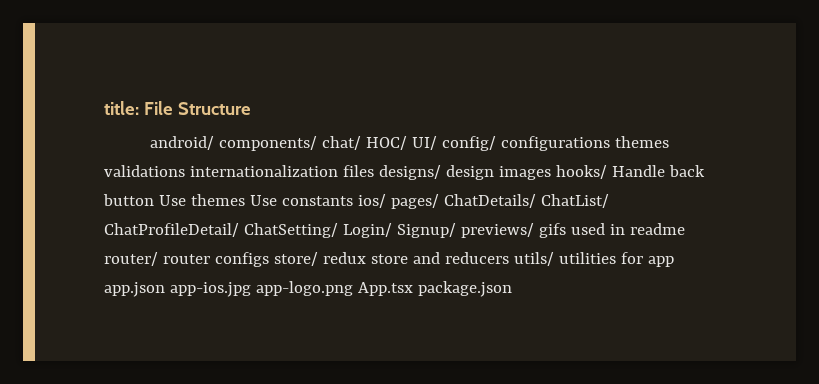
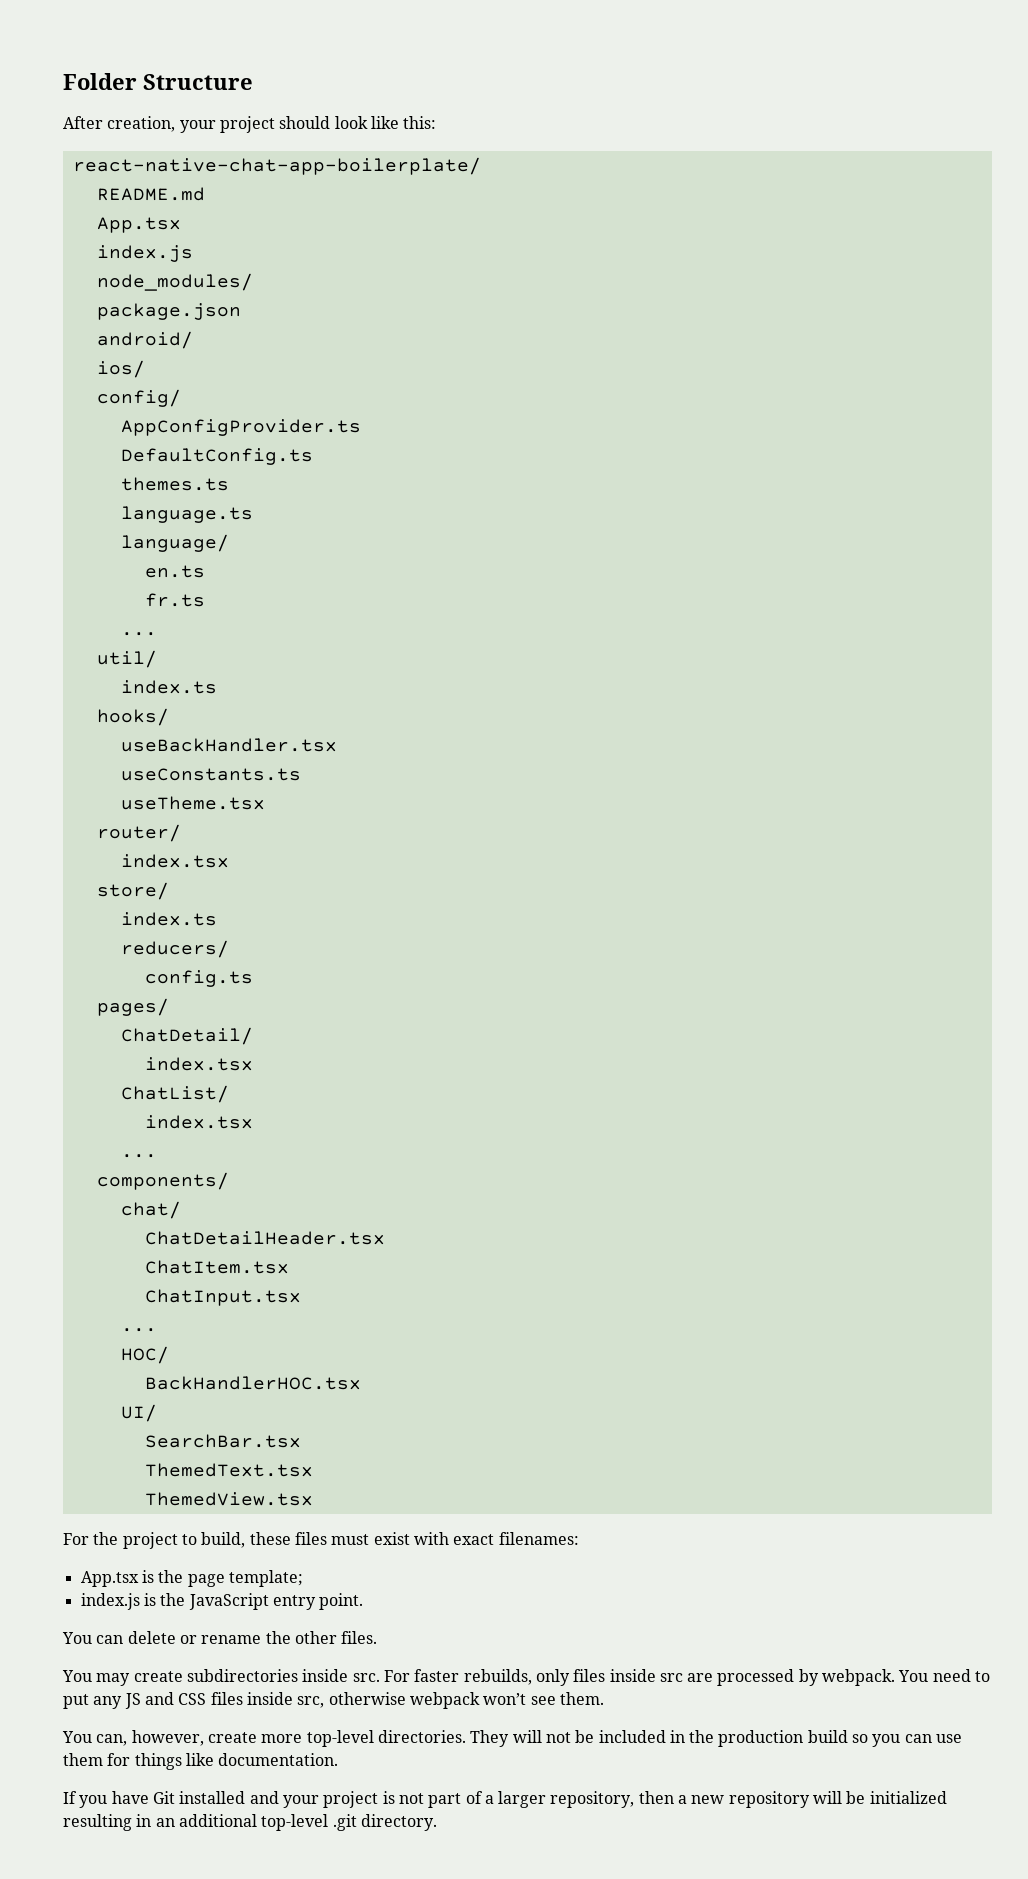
- title: File Structure
+ Folder Structure
- android/ components/ chat/ HOC/ UI/ config/ configurations themes validations internationalization files designs/ design images hooks/ Handle back button Use themes Use constants ios/ pages/ ChatDetails/ ChatList/ ChatProfileDetail/ ChatSetting/ Login/ Signup/ previews/ gifs used in readme router/ router configs store/ redux store and reducers utils/ utilities for app app.json app-ios.jpg app-logo.png App.tsx package.json
+ After creation, your project should look like this:
+ react-native-chat-app-boilerplate/
+ README.md
+ App.tsx
+ index.js
+ node_modules/
+ package.json
+ android/
+ ios/
+ config/
+ AppConfigProvider.ts
+ DefaultConfig.ts
+ themes.ts
+ language.ts
+ language/
+ en.ts
+ fr.ts
+ ...
+ util/
+ index.ts
+ hooks/
+ useBackHandler.tsx
+ useConstants.ts
+ useTheme.tsx
+ router/
+ index.tsx
+ store/
+ index.ts
+ reducers/
+ config.ts
+ pages/
+ ChatDetail/
+ index.tsx
+ ChatList/
+ index.tsx
+ ...
+ components/
+ chat/
+ ChatDetailHeader.tsx
+ ChatItem.tsx
+ ChatInput.tsx
+ ...
+ HOC/
+ BackHandlerHOC.tsx
+ UI/
+ SearchBar.tsx
+ ThemedText.tsx
+ ThemedView.tsx
+ For the project to build, these files must exist with exact filenames:
+ App.tsx is the page template;
+ index.js is the JavaScript entry point.
+ You can delete or rename the other files.
+ You may create subdirectories inside src. For faster rebuilds, only files inside src are processed by webpack. You need to put any JS and CSS files inside src, otherwise webpack won’t see them.
+ You can, however, create more top-level directories. They will not be included in the production build so you can use them for things like documentation.
+ If you have Git installed and your project is not part of a larger repository, then a new repository will be initialized resulting in an additional top-level .git directory.

